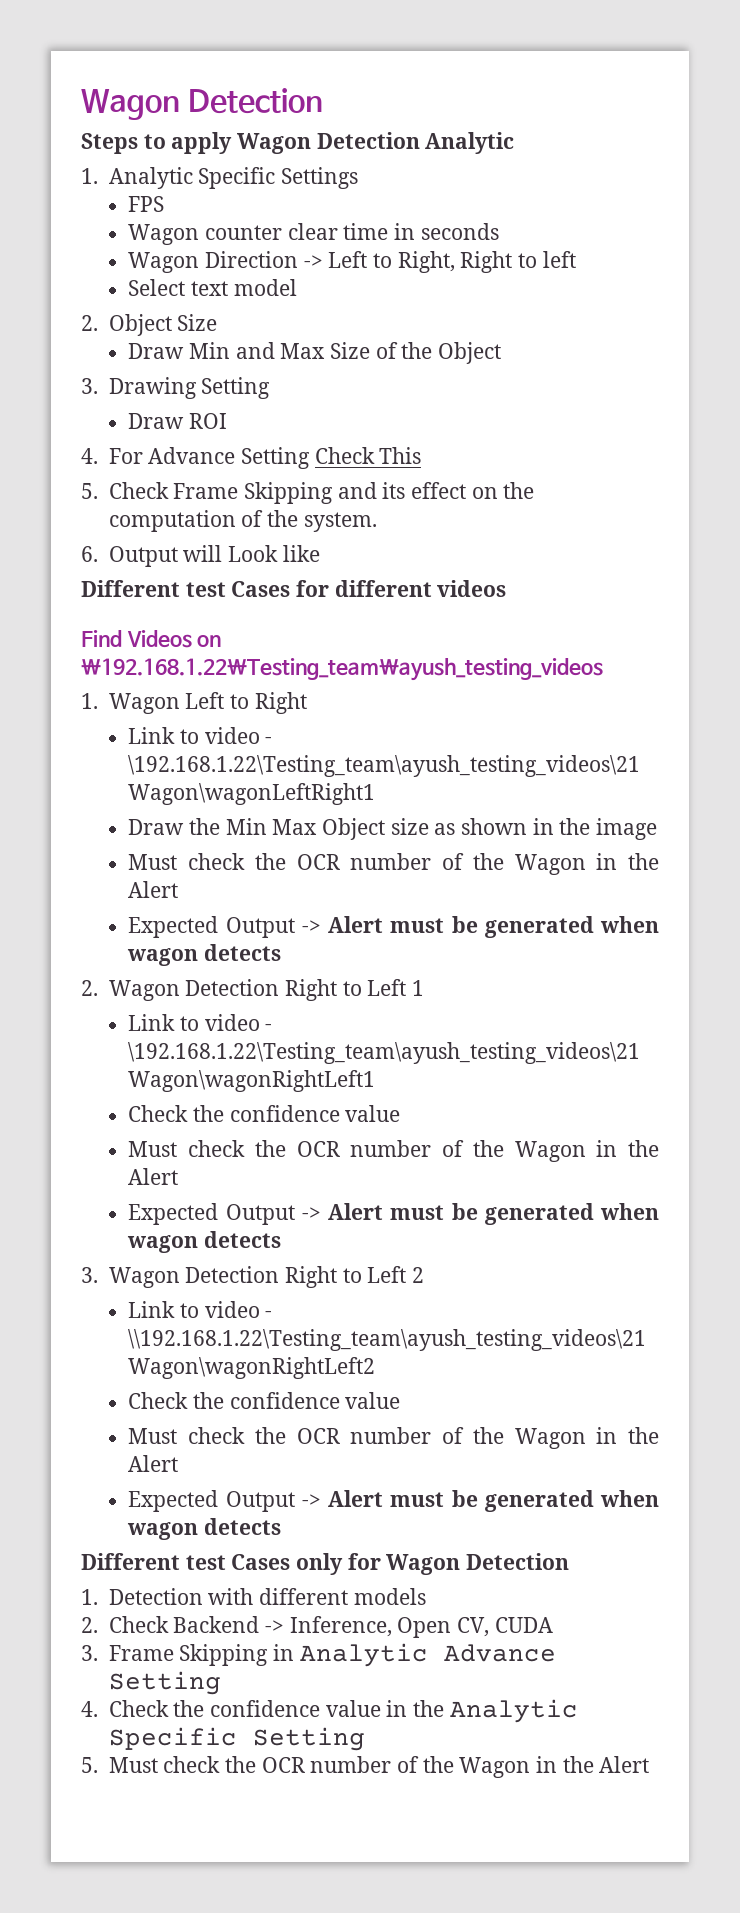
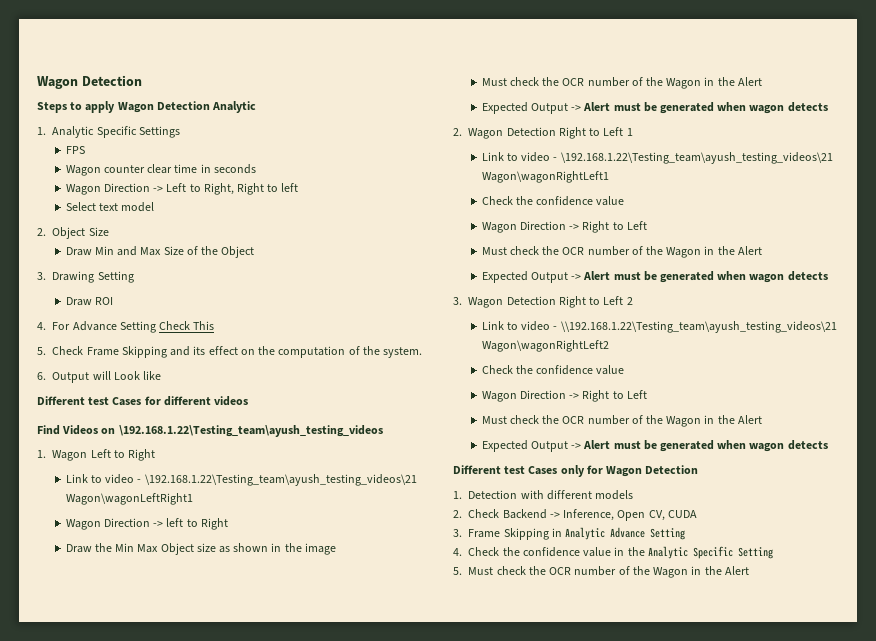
+ Wagon Direction -> left to Right
  Link to video - \192.168.1.22\Testing_team\ayush_testing_videos\21 Wagon\wagonRightLeft1
  Check the confidence value
+ Wagon Direction -> Right to Left
  Link to video - \\192.168.1.22\Testing_team\ayush_testing_videos\21 Wagon\wagonRightLeft2
  Check the confidence value
+ Wagon Direction -> Right to Left

